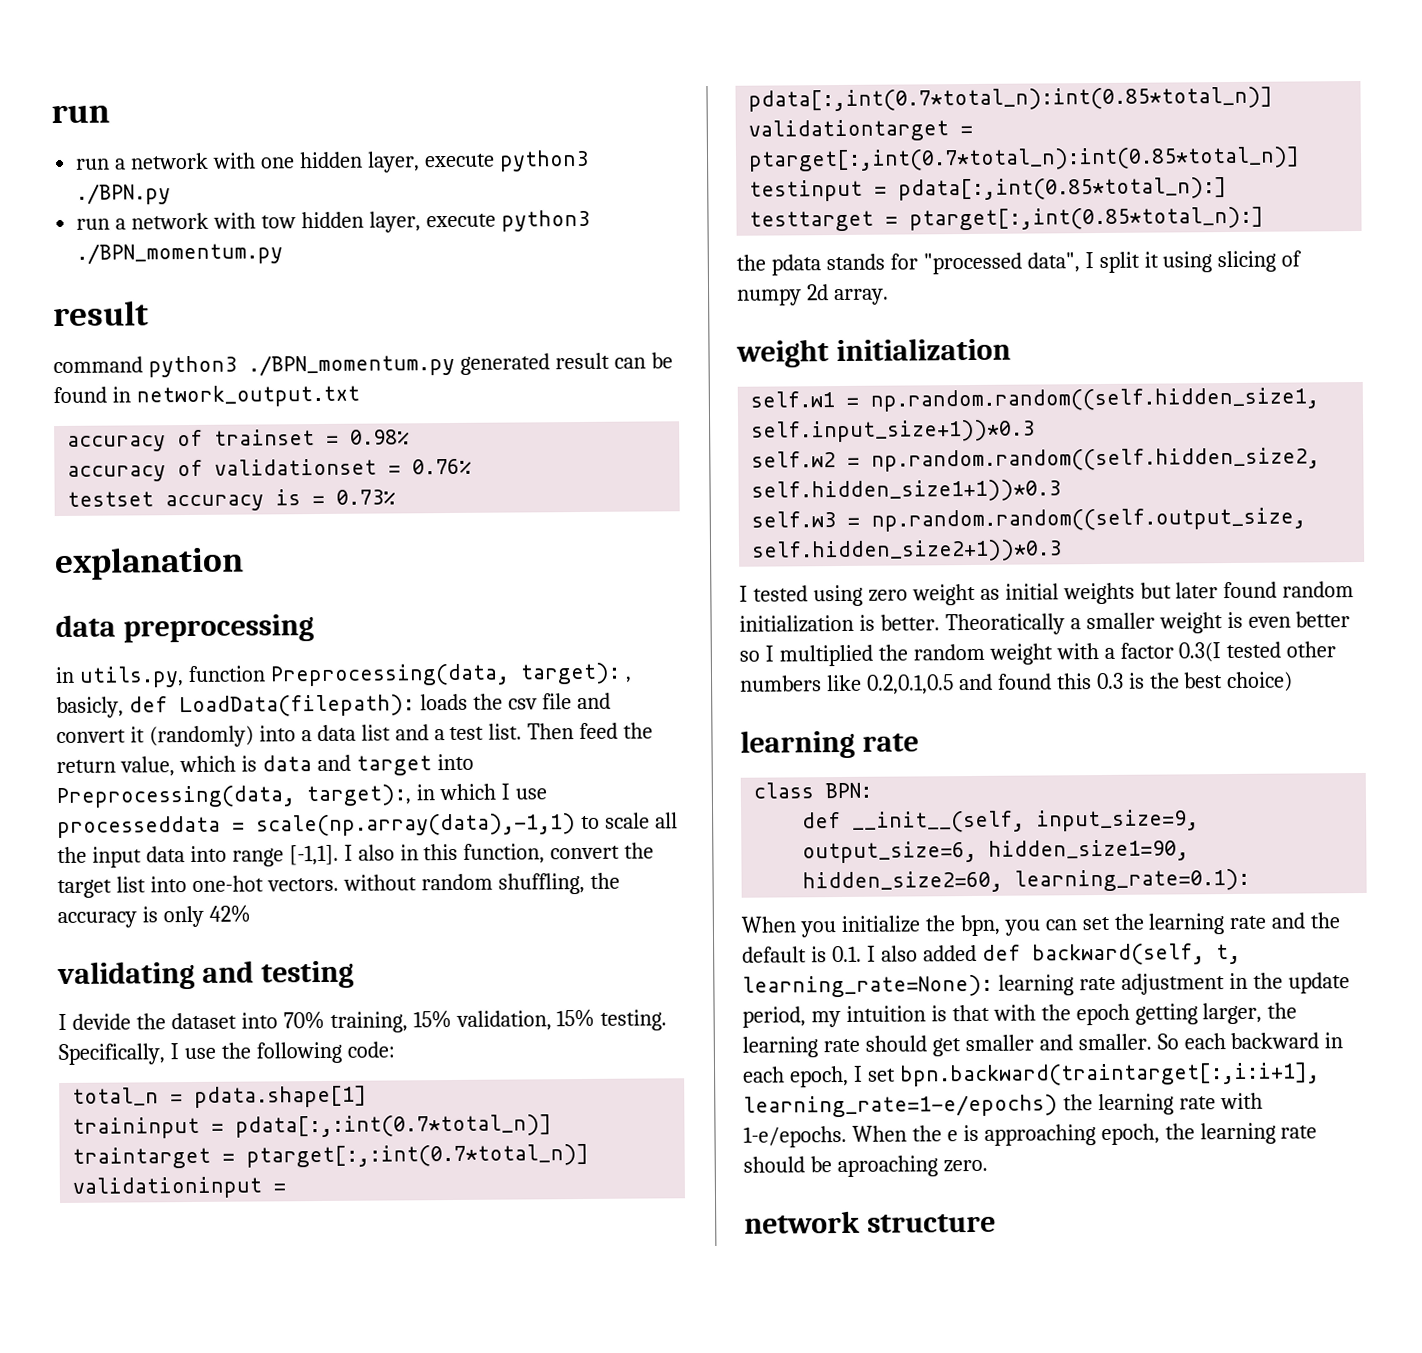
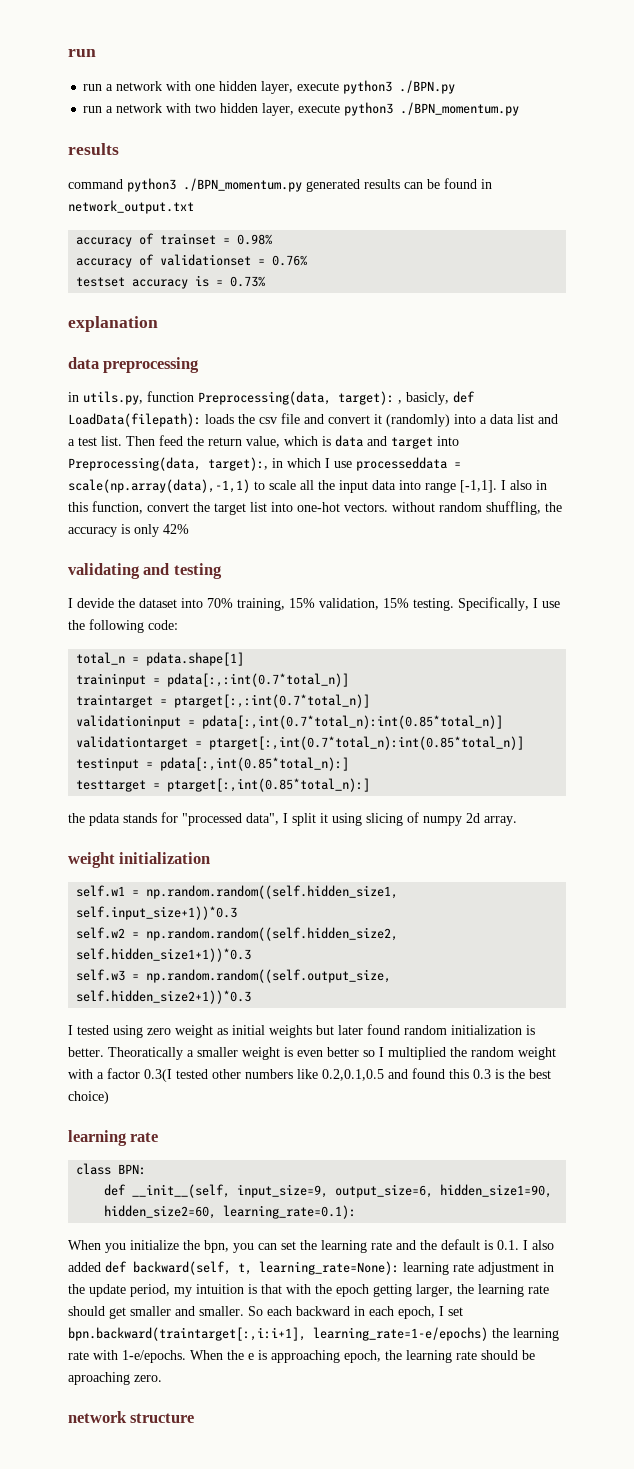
- run a network with tow hidden layer, execute python3 ./BPN_momentum.py
- result
+ run a network with two hidden layer, execute python3 ./BPN_momentum.py
+ results
- command python3 ./BPN_momentum.py generated result can be found in network_output.txt
+ command python3 ./BPN_momentum.py generated results can be found in network_output.txt

